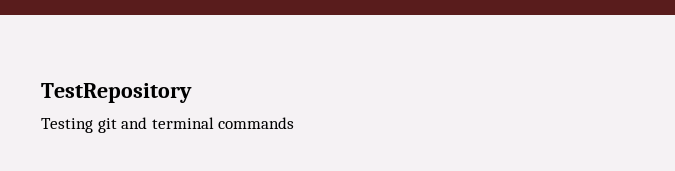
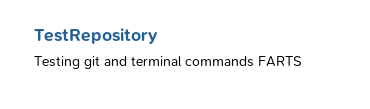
- Testing git and terminal commands
+ Testing git and terminal commands FARTS

